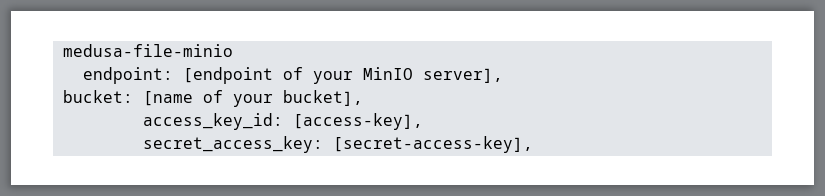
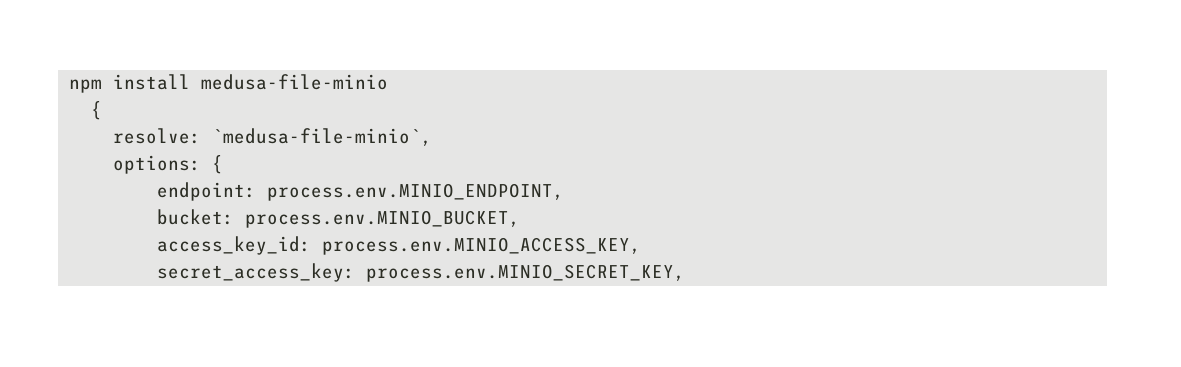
- medusa-file-minio
- endpoint: [endpoint of your MinIO server],
- bucket: [name of your bucket],
+ npm install medusa-file-minio
+ {
+ resolve: `medusa-file-minio`,
+ options: {
+ endpoint: process.env.MINIO_ENDPOINT,
+ bucket: process.env.MINIO_BUCKET,
- access_key_id: [access-key],
+ access_key_id: process.env.MINIO_ACCESS_KEY,
- secret_access_key: [secret-access-key],
+ secret_access_key: process.env.MINIO_SECRET_KEY,

